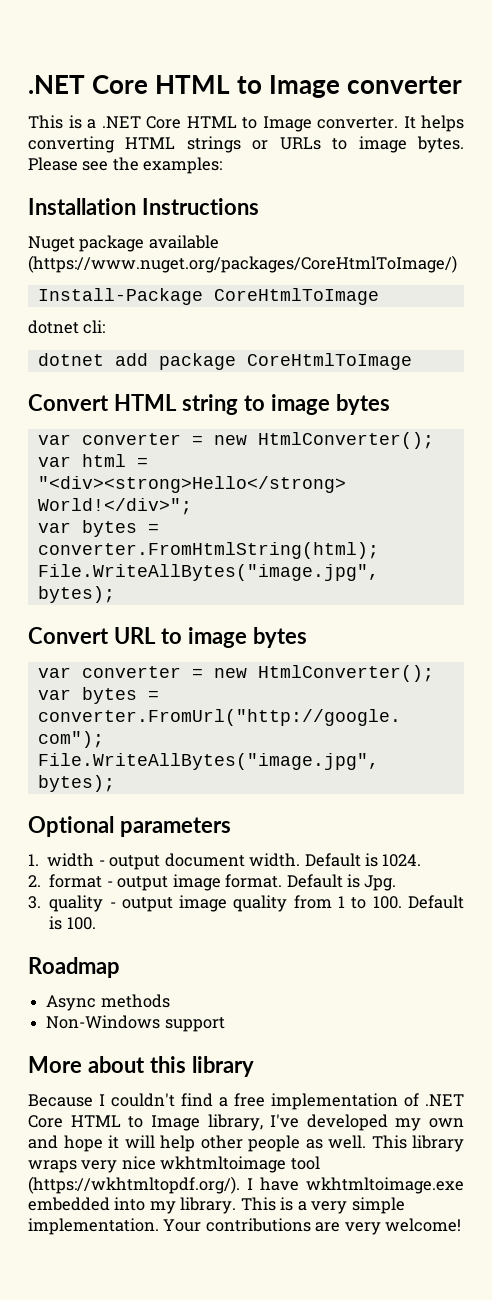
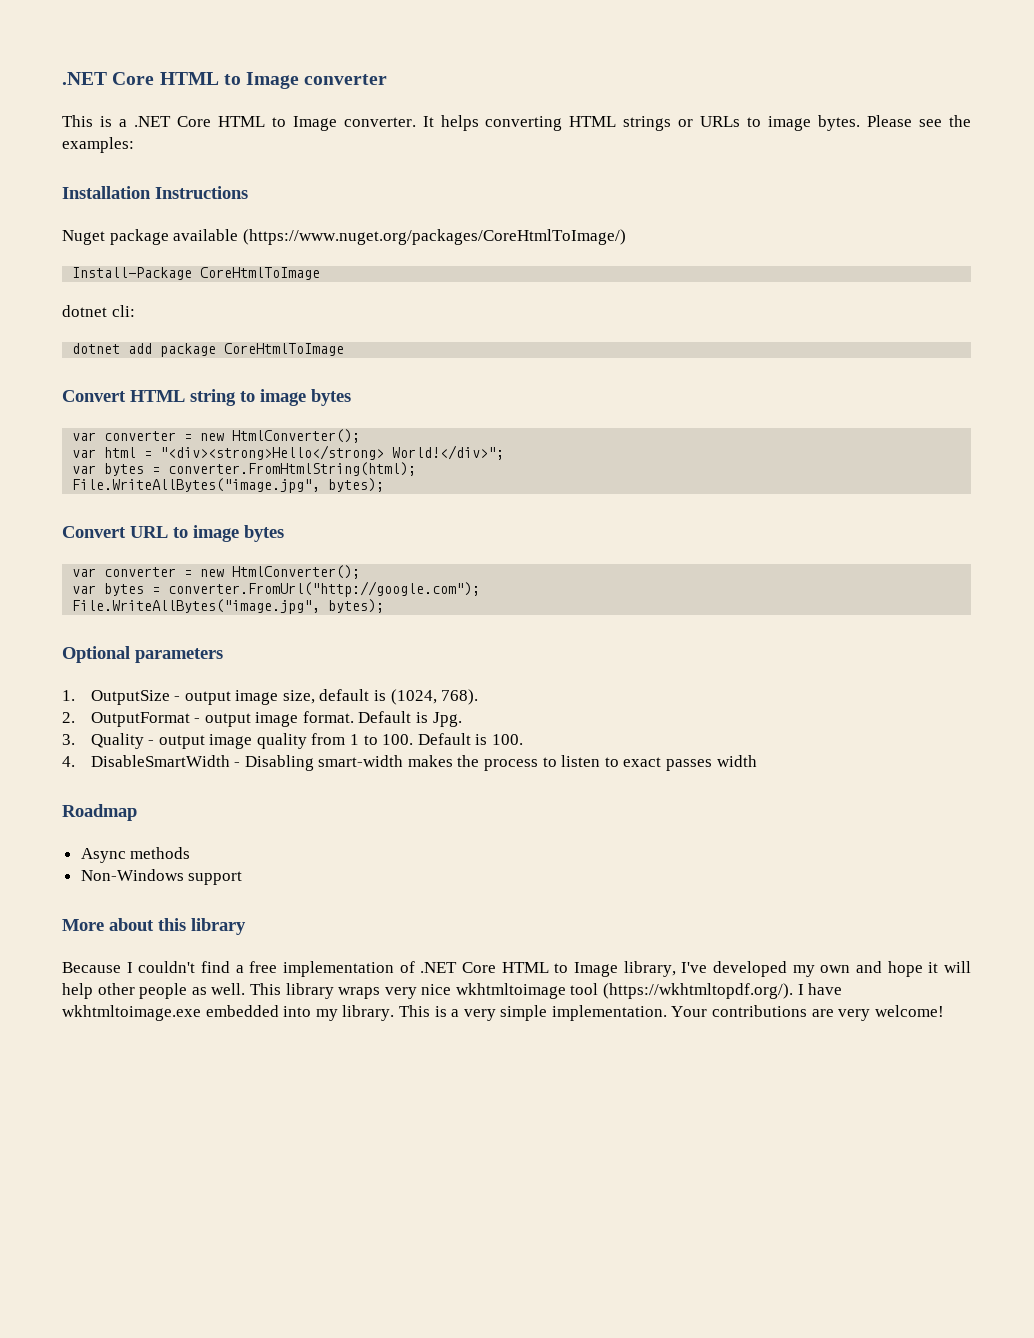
- 1. width - output document width. Default is 1024.
+ 1. OutputSize - output image size, default is (1024, 768).
- 2. format - output image format.
+ 2. OutputFormat - output image format.
- 3. quality - output image quality from 1 to 100. Default is 100.
+ 3. Quality - output image quality from 1 to 100. Default is 100.
+ 4. DisableSmartWidth - Disabling smart-width makes the process to listen to exact passes width

